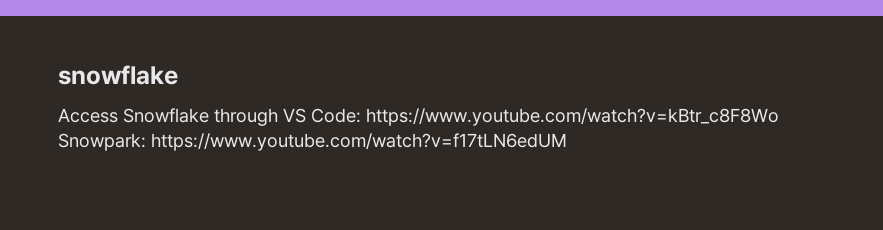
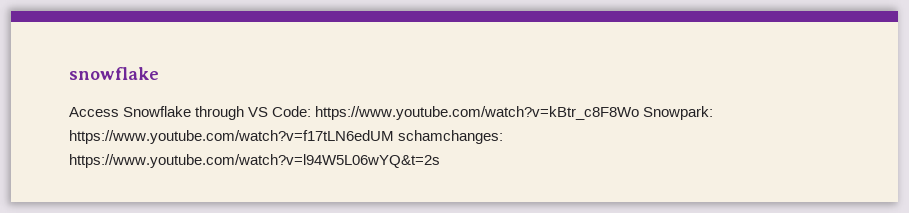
- Access Snowflake through VS Code: https://www.youtube.com/watch?v=kBtr_c8F8Wo Snowpark: https://www.youtube.com/watch?v=f17tLN6edUM
+ Access Snowflake through VS Code: https://www.youtube.com/watch?v=kBtr_c8F8Wo Snowpark: https://www.youtube.com/watch?v=f17tLN6edUM schamchanges: https://www.youtube.com/watch?v=l94W5L06wYQ&t=2s

